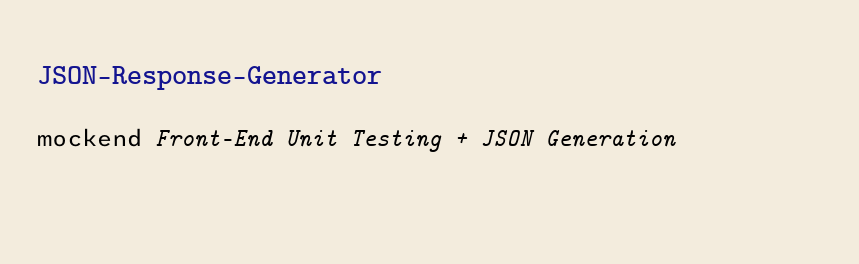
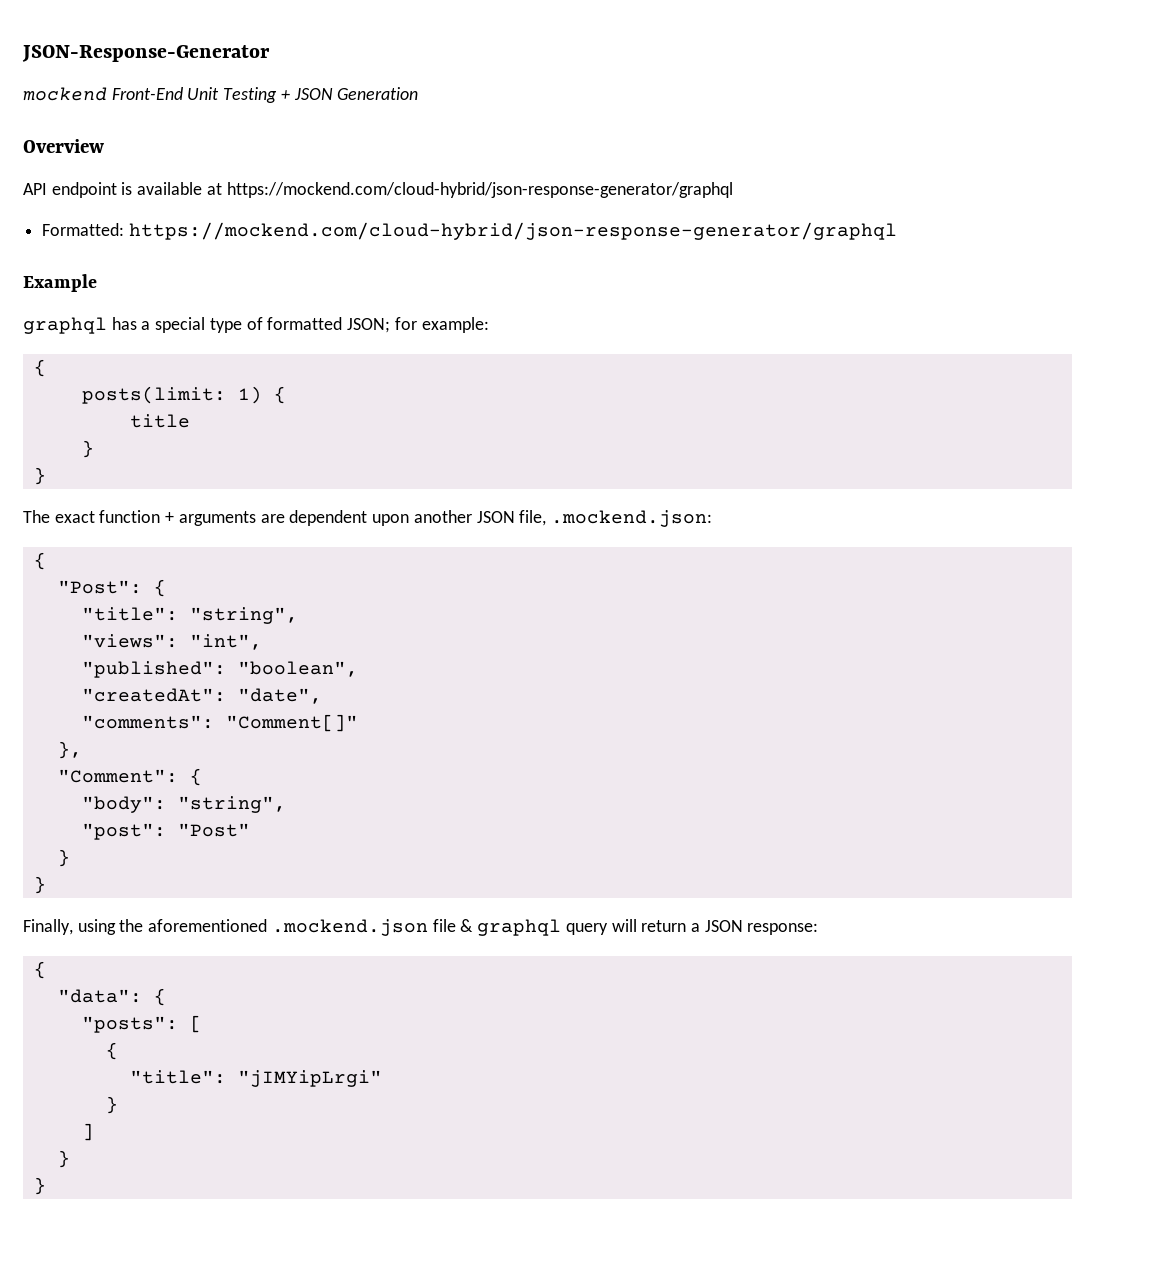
+ Overview
+ API endpoint is available at https://mockend.com/cloud-hybrid/json-response-generator/graphql
+ Formatted: https://mockend.com/cloud-hybrid/json-response-generator/graphql
+ Example
+ graphql has a special type of formatted JSON; for example:
+ {
+ posts(limit: 1) {
+ title
+ }
+ }
+ The exact function + arguments are dependent upon another JSON file, .mockend.json:
+ {
+ "Post": {
+ "title": "string",
+ "views": "int",
+ "published": "boolean",
+ "createdAt": "date",
+ "comments": "Comment[]"
+ },
+ "Comment": {
+ "body": "string",
+ "post": "Post"
+ }
+ }
+ Finally, using the aforementioned .mockend.json file & graphql query will return a JSON response:
+ {
+ "data": {
+ "posts": [
+ {
+ "title": "jIMYipLrgi"
+ }
+ ]
+ }
+ }

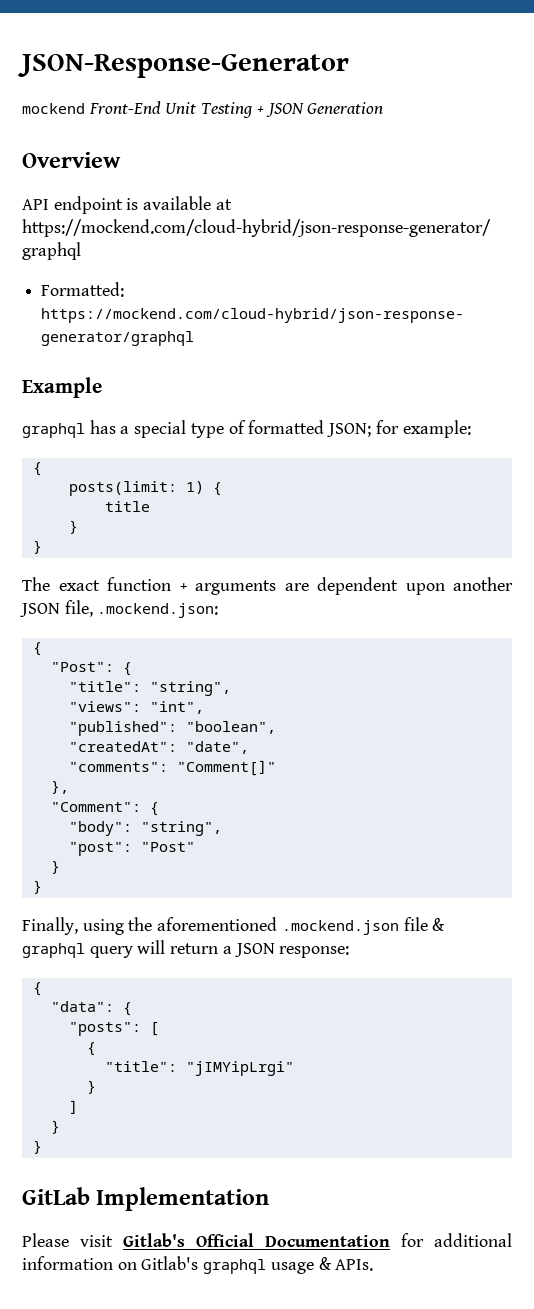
+ GitLab Implementation
+ Please visit Gitlab's Official Documentation for additional information on Gitlab's graphql usage & APIs.

